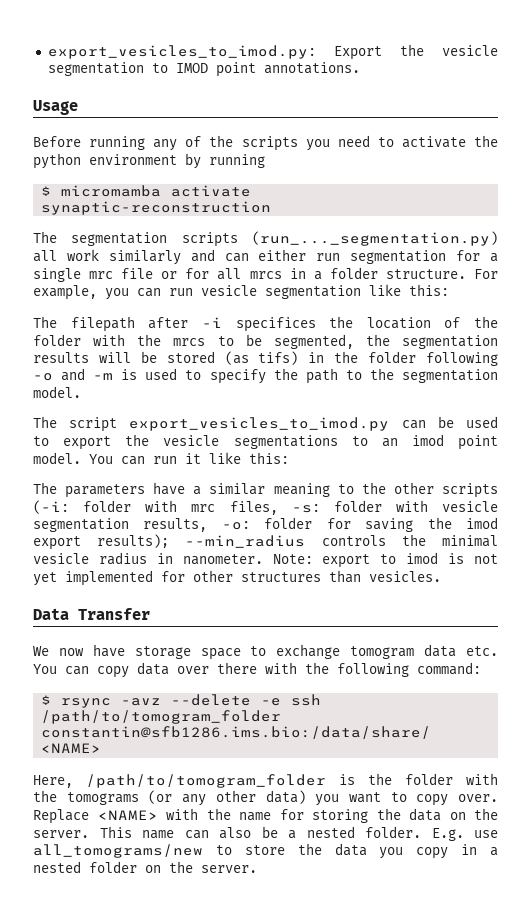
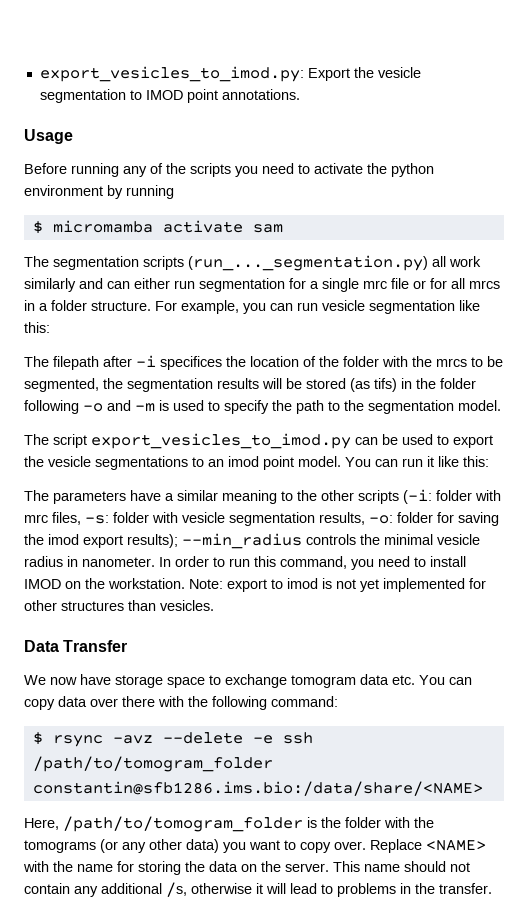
- $ micromamba activate synaptic-reconstruction
+ $ micromamba activate sam
+ In order to run this command, you need to install IMOD on the workstation.
- This name can also be a nested folder. E.g. use all_tomograms/new to store the data you copy in a nested folder on the server.
+ This name should not contain any additional /s, otherwise it will lead to problems in the transfer.

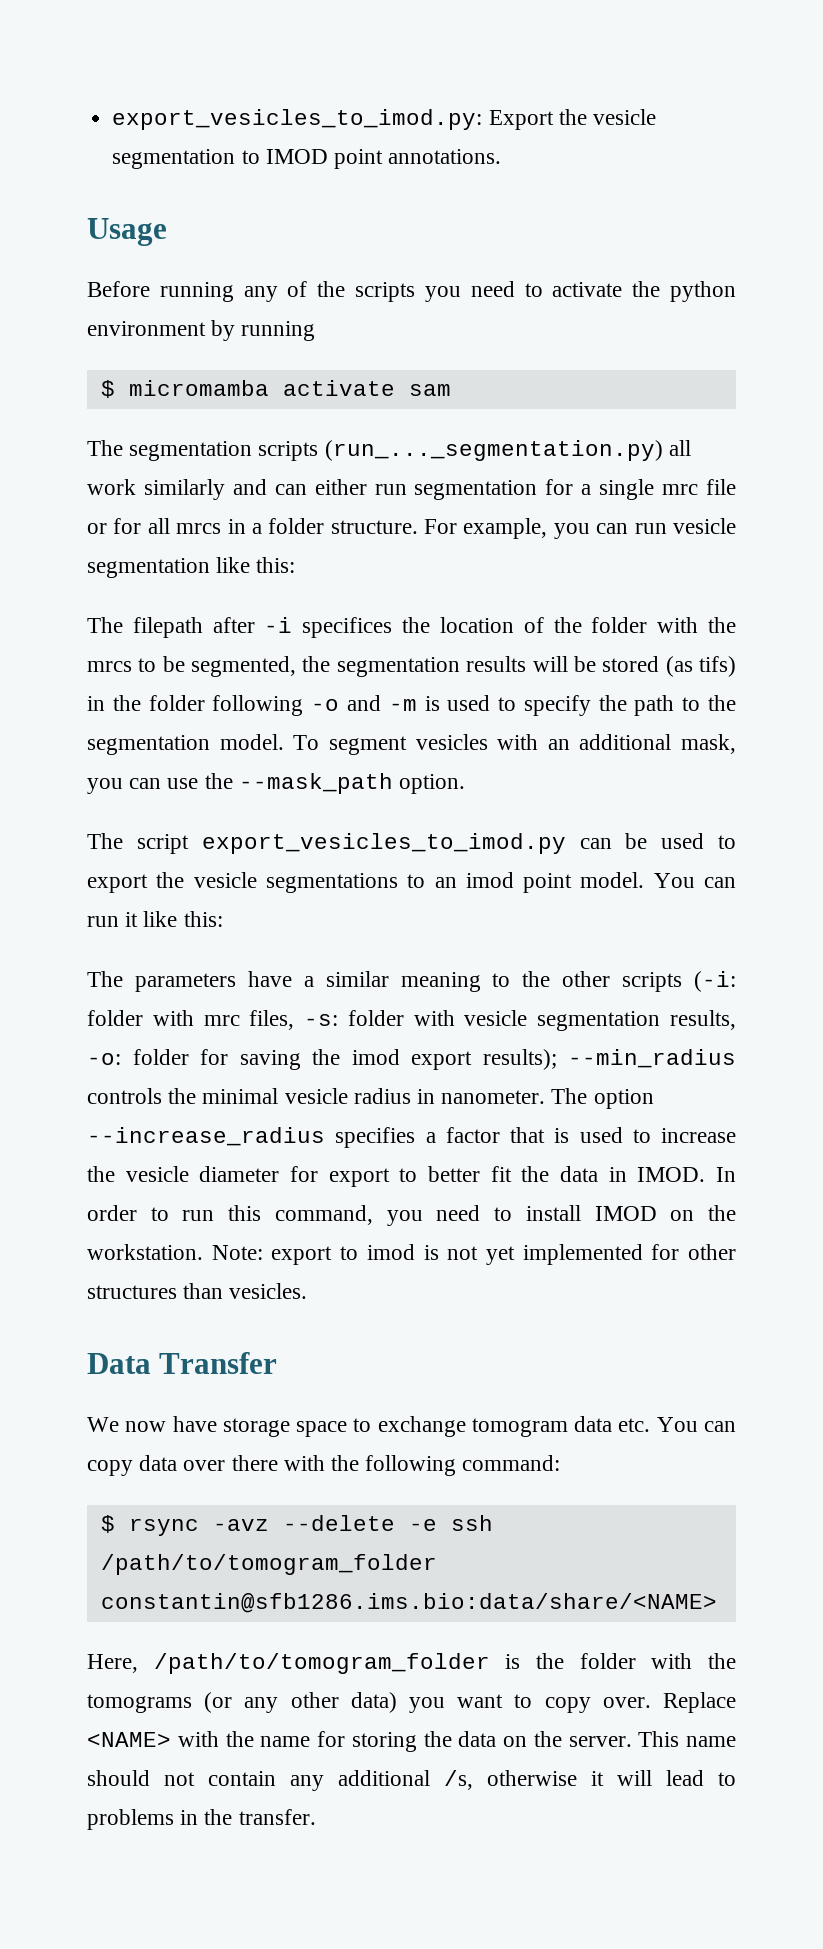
+ To segment vesicles with an additional mask, you can use the --mask_path option.
+ The option --increase_radius specifies a factor that is used to increase the vesicle diameter for export to better fit the data in IMOD.
- $ rsync -avz --delete -e ssh /path/to/tomogram_folder constantin@sfb1286.ims.bio:/data/share/<NAME>
+ $ rsync -avz --delete -e ssh /path/to/tomogram_folder constantin@sfb1286.ims.bio:data/share/<NAME>

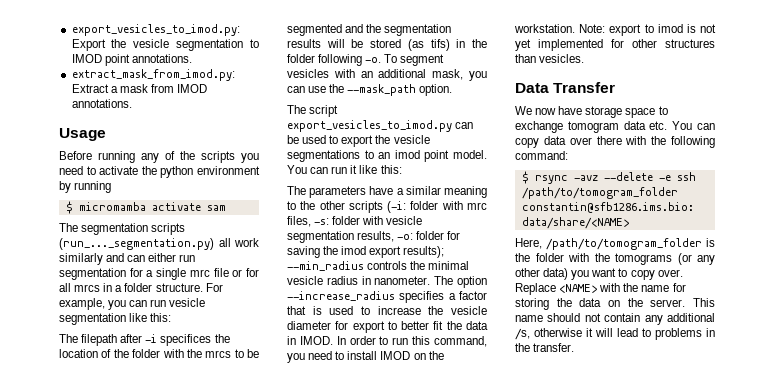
+ extract_mask_from_imod.py: Extract a mask from IMOD annotations.
- The filepath after -i specifices the location of the folder with the mrcs to be segmented, the segmentation results will be stored (as tifs) in the folder following -o and -m is used to specify the path to the segmentation model.
+ The filepath after -i specifices the location of the folder with the mrcs to be segmented and the segmentation results will be stored (as tifs) in the folder following -o.

